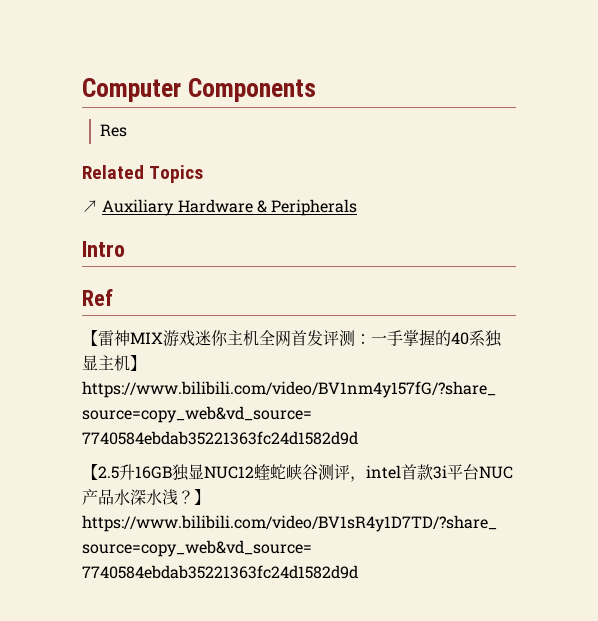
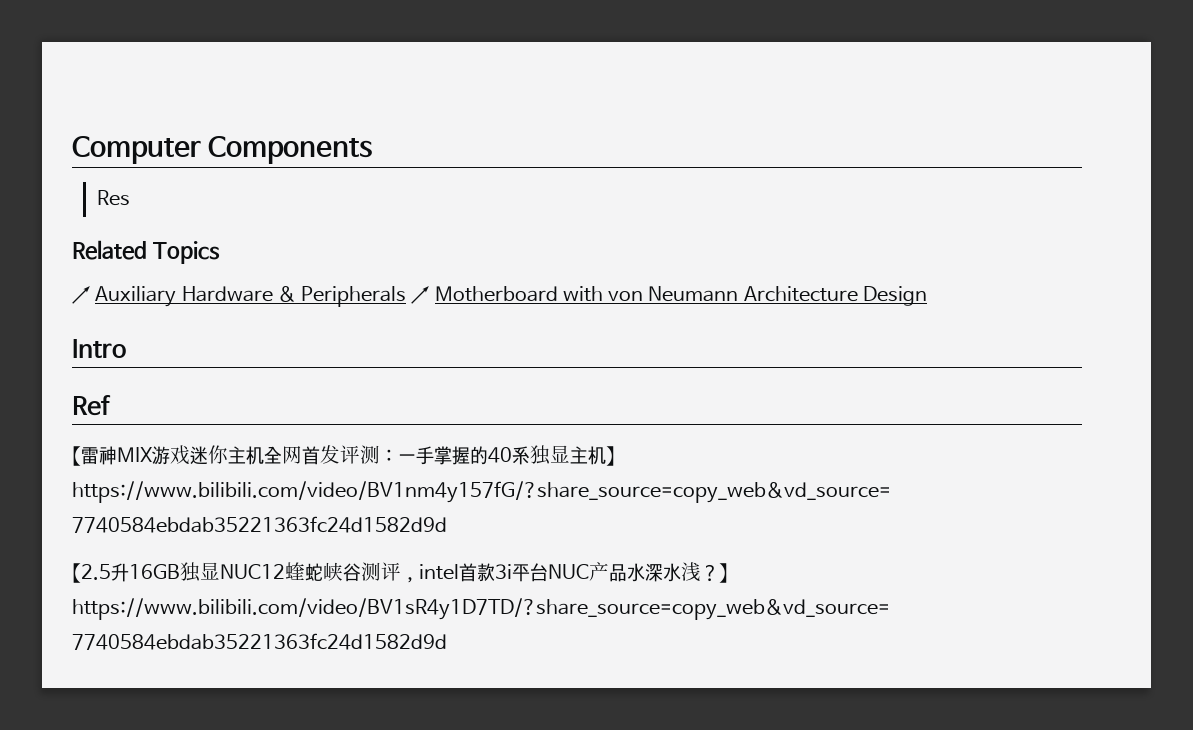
- ↗ Auxiliary Hardware & Peripherals
+ ↗ Auxiliary Hardware & Peripherals ↗ Motherboard with von Neumann Architecture Design

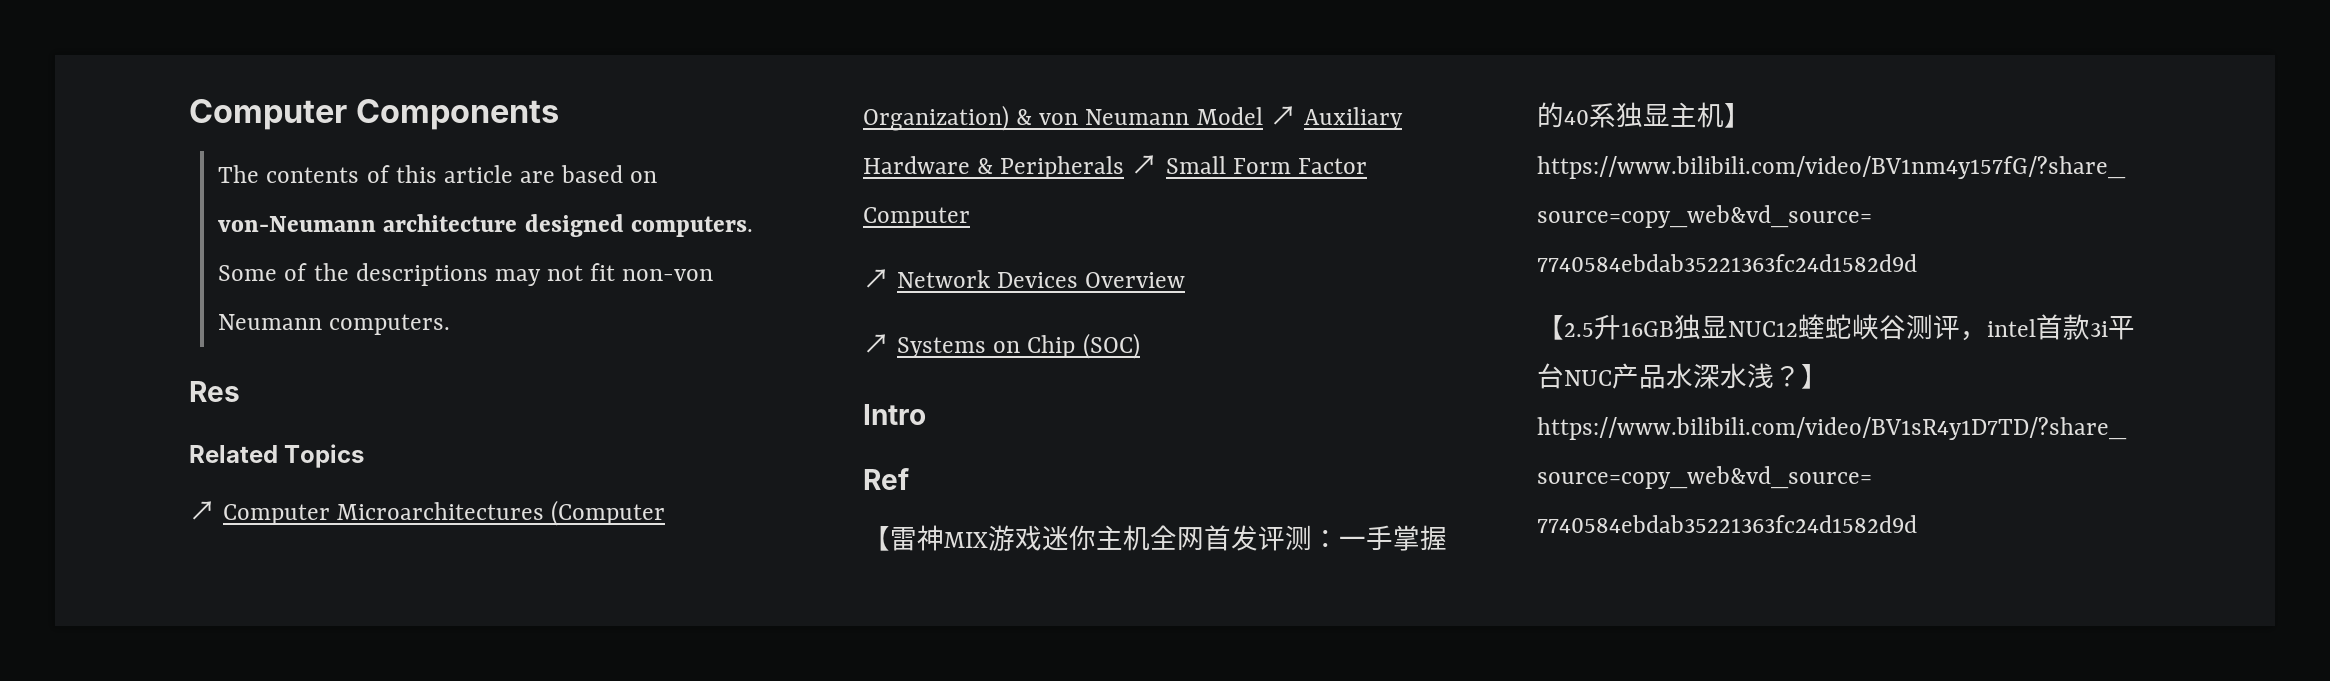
+ The contents of this article are based on von-Neumann architecture designed computers. Some of the descriptions may not fit non-von Neumann computers.
  Res
  Related Topics
- ↗ Auxiliary Hardware & Peripherals ↗ Motherboard with von Neumann Architecture Design
+ ↗ Computer Microarchitectures (Computer Organization) & von Neumann Model ↗ Auxiliary Hardware & Peripherals ↗ Small Form Factor Computer
+ ↗ Network Devices Overview
+ ↗ Systems on Chip (SOC)

